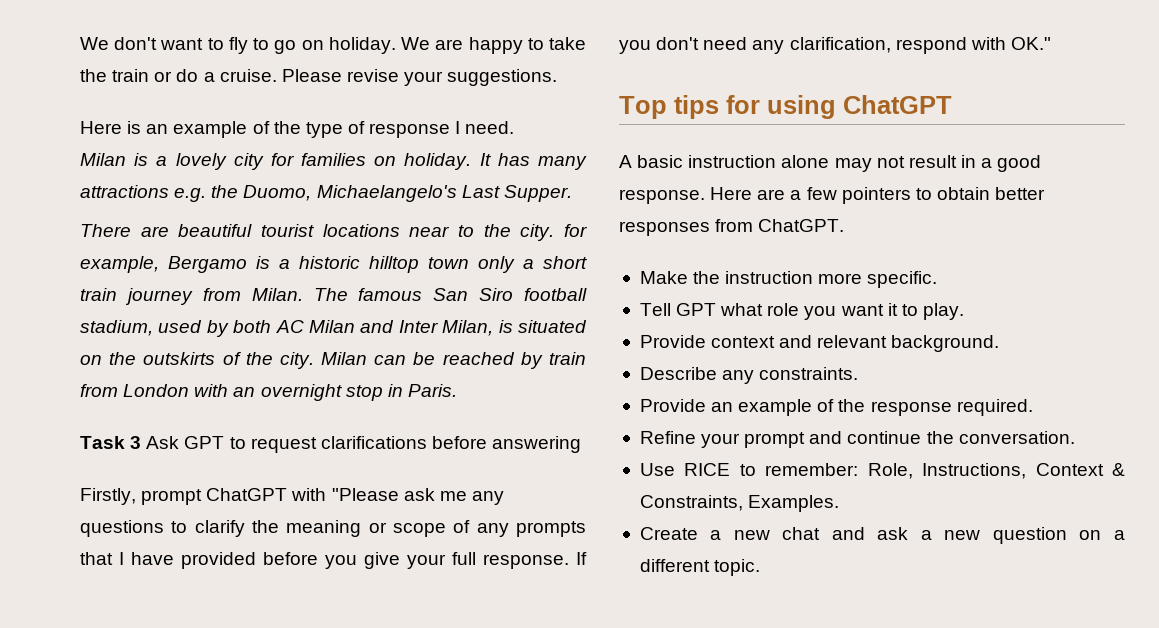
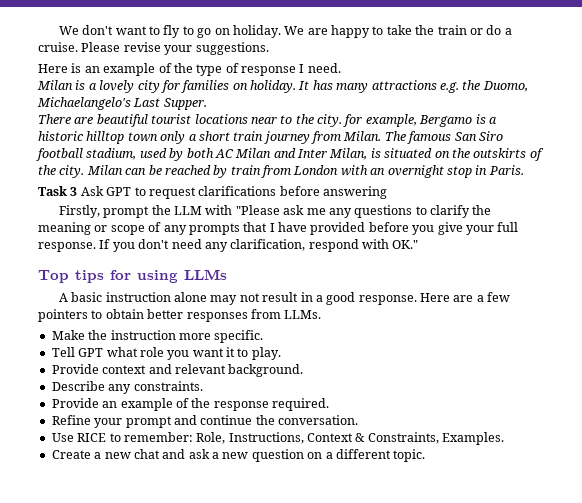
- Firstly, prompt ChatGPT with "Please ask me any questions to clarify the meaning or scope of any prompts that I have provided before you give your full response.
+ Firstly, prompt the LLM with "Please ask me any questions to clarify the meaning or scope of any prompts that I have provided before you give your full response.
- Top tips for using ChatGPT
+ Top tips for using LLMs
- Here are a few pointers to obtain better responses from ChatGPT.
+ Here are a few pointers to obtain better responses from LLMs.

